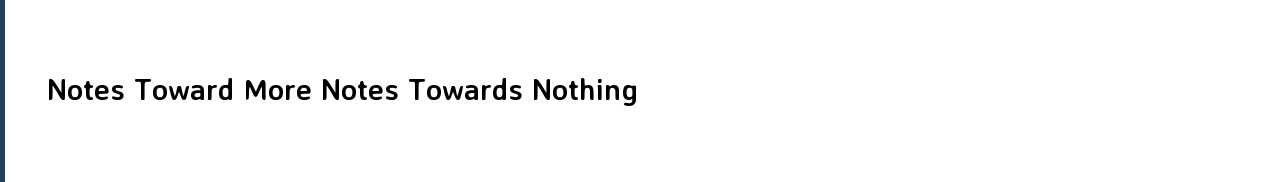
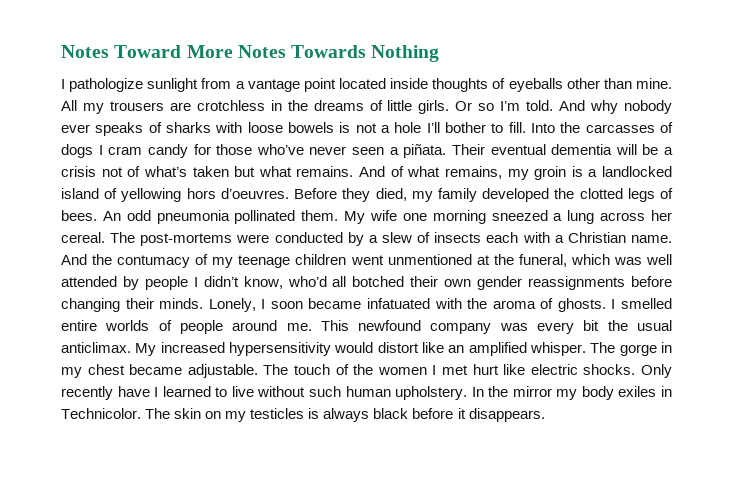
+ I pathologize sunlight from a vantage point located inside thoughts of eyeballs other than mine. All my trousers are crotchless in the dreams of little girls. Or so I’m told. And why nobody ever speaks of sharks with loose bowels is not a hole I’ll bother to fill. Into the carcasses of dogs I cram candy for those who’ve never seen a piñata. Their eventual dementia will be a crisis not of what’s taken but what remains. And of what remains, my groin is a landlocked island of yellowing hors d’oeuvres. Before they died, my family developed the clotted legs of bees. An odd pneumonia pollinated them. My wife one morning sneezed a lung across her cereal. The post-mortems were conducted by a slew of insects each with a Christian name. And the contumacy of my teenage children went unmentioned at the funeral, which was well attended by people I didn’t know, who’d all botched their own gender reassignments before changing their minds. Lonely, I soon became infatuated with the aroma of ghosts. I smelled entire worlds of people around me. This newfound company was every bit the usual anticlimax. My increased hypersensitivity would distort like an amplified whisper. The gorge in my chest became adjustable. The touch of the women I met hurt like electric shocks. Only recently have I learned to live without such human upholstery. In the mirror my body exiles in Technicolor. The skin on my testicles is always black before it disappears.

